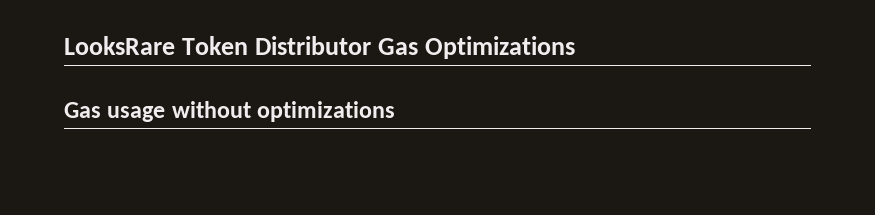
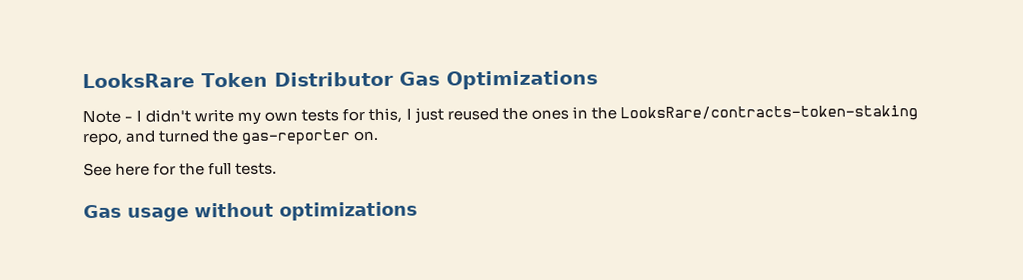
+ Note - I didn't write my own tests for this, I just reused the ones in the LooksRare/contracts-token-staking repo, and turned the gas-reporter on.
+ See here for the full tests.

